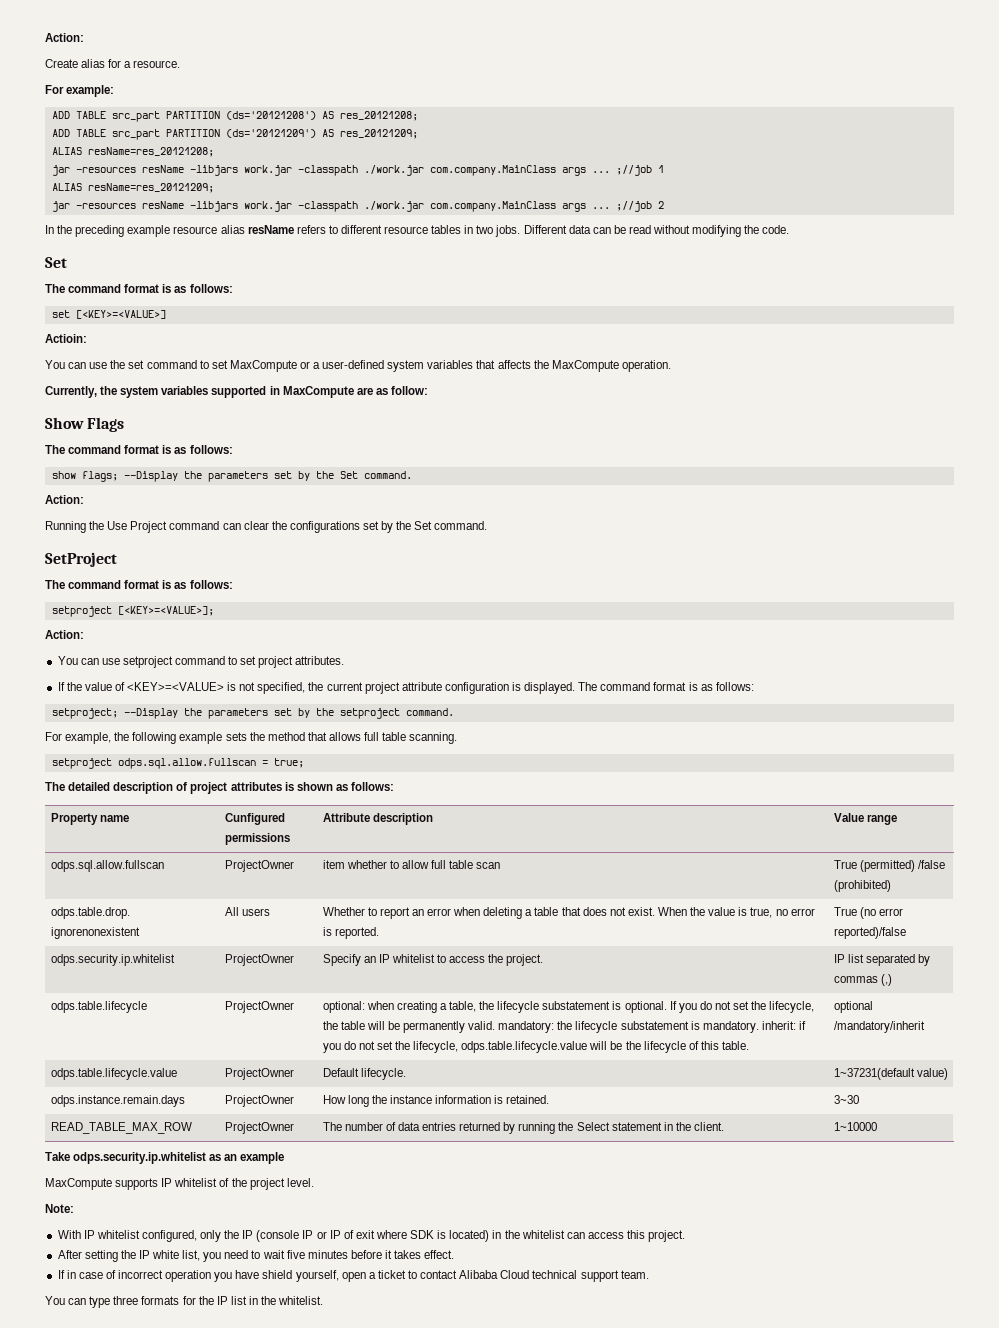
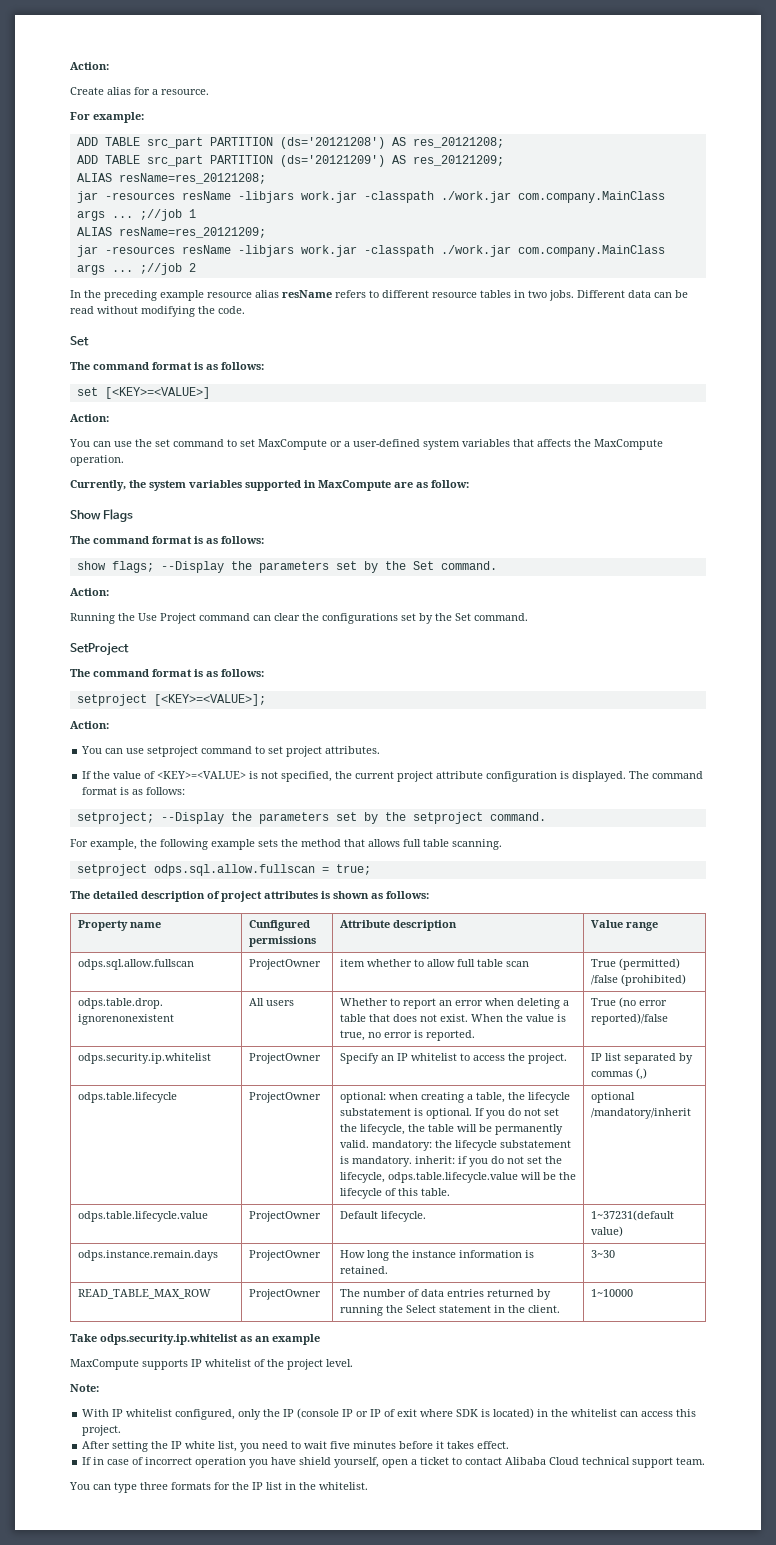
  set [<KEY>=<VALUE>]
- Actioin:
+ Action:

